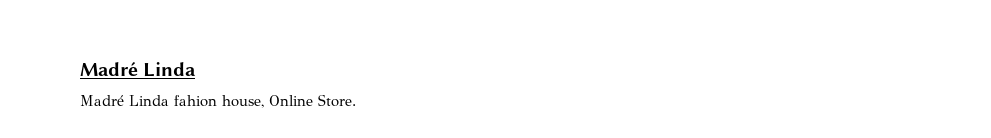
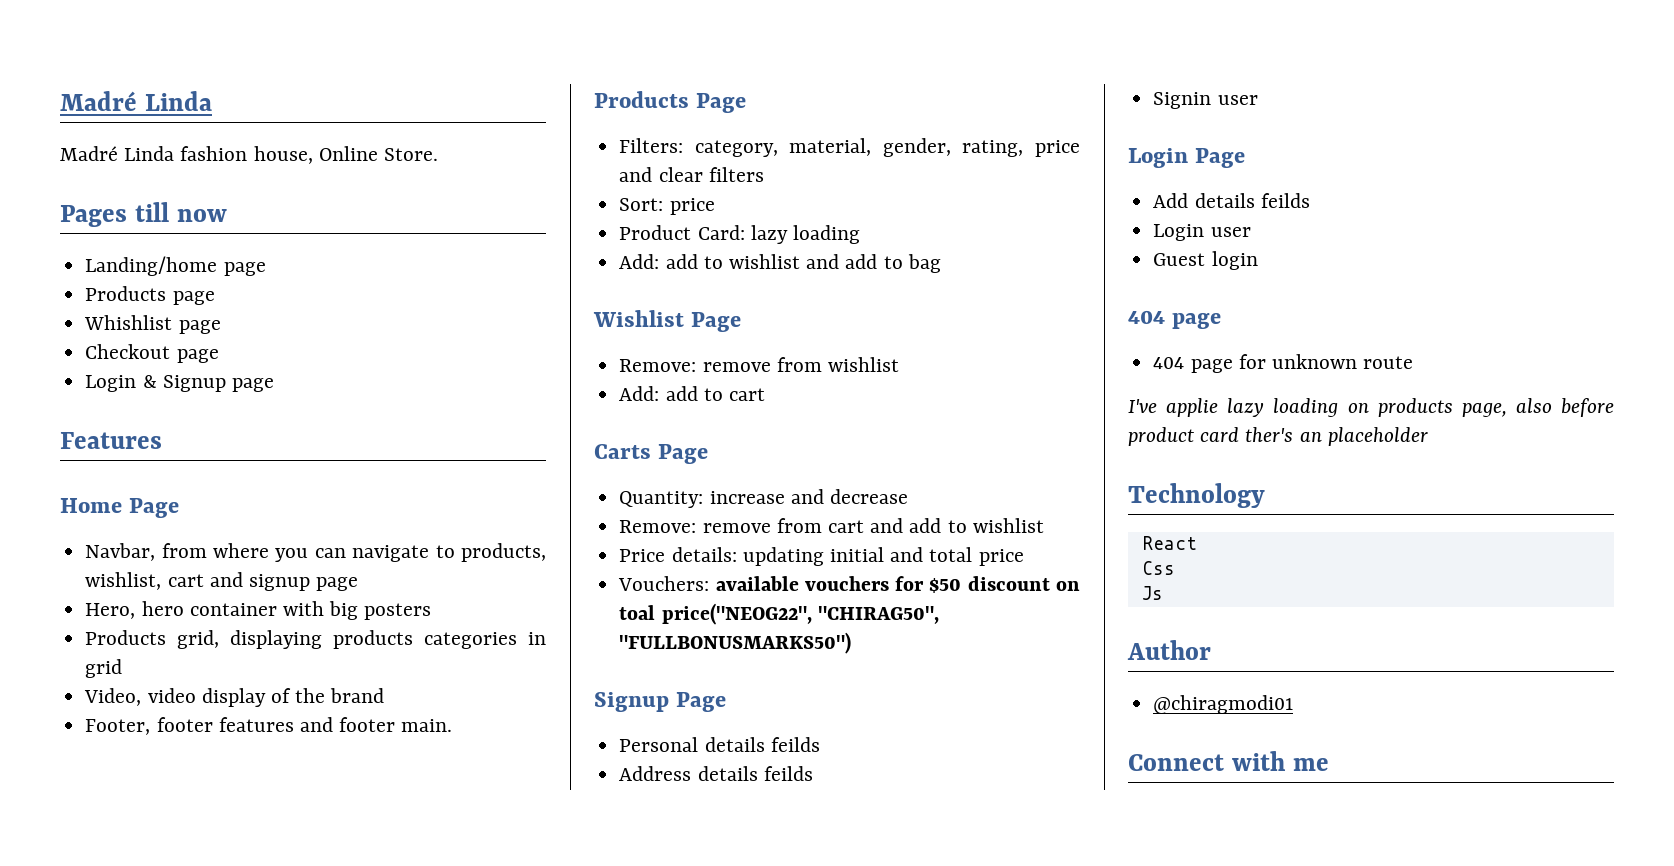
- Madré Linda fahion house, Online Store.
+ Madré Linda fashion house, Online Store.
+ Pages till now
+ Landing/home page
+ Products page
+ Whishlist page
+ Checkout page
+ Login & Signup page
+ Features
+ Home Page
+ Navbar, from where you can navigate to products, wishlist, cart and signup page
+ Hero, hero container with big posters
+ Products grid, displaying products categories in grid
+ Video, video display of the brand
+ Footer, footer features and footer main.
+ Products Page
+ Filters: category, material, gender, rating, price and clear filters
+ Sort: price
+ Product Card: lazy loading
+ Add: add to wishlist and add to bag
+ Wishlist Page
+ Remove: remove from wishlist
+ Add: add to cart
+ Carts Page
+ Quantity: increase and decrease
+ Remove: remove from cart and add to wishlist
+ Price details: updating initial and total price
+ Vouchers: available vouchers for $50 discount on toal price("NEOG22", "CHIRAG50", "FULLBONUSMARKS50")
+ Signup Page
+ Personal details feilds
+ Address details feilds
+ Signin user
+ Login Page
+ Add details feilds
+ Login user
+ Guest login
+ 404 page
+ 404 page for unknown route
+ I've applie lazy loading on products page, also before product card ther's an placeholder
+ Technology
+ React
+ Css
+ Js
+ Author
+ @chiragmodi01
+ Connect with me

